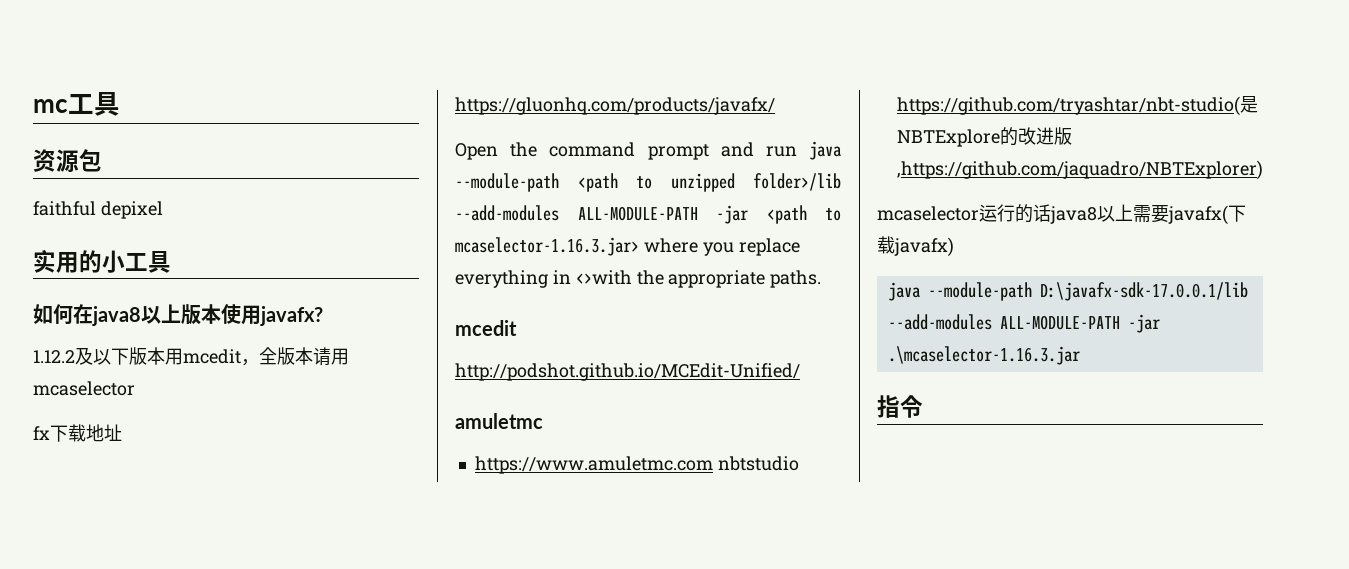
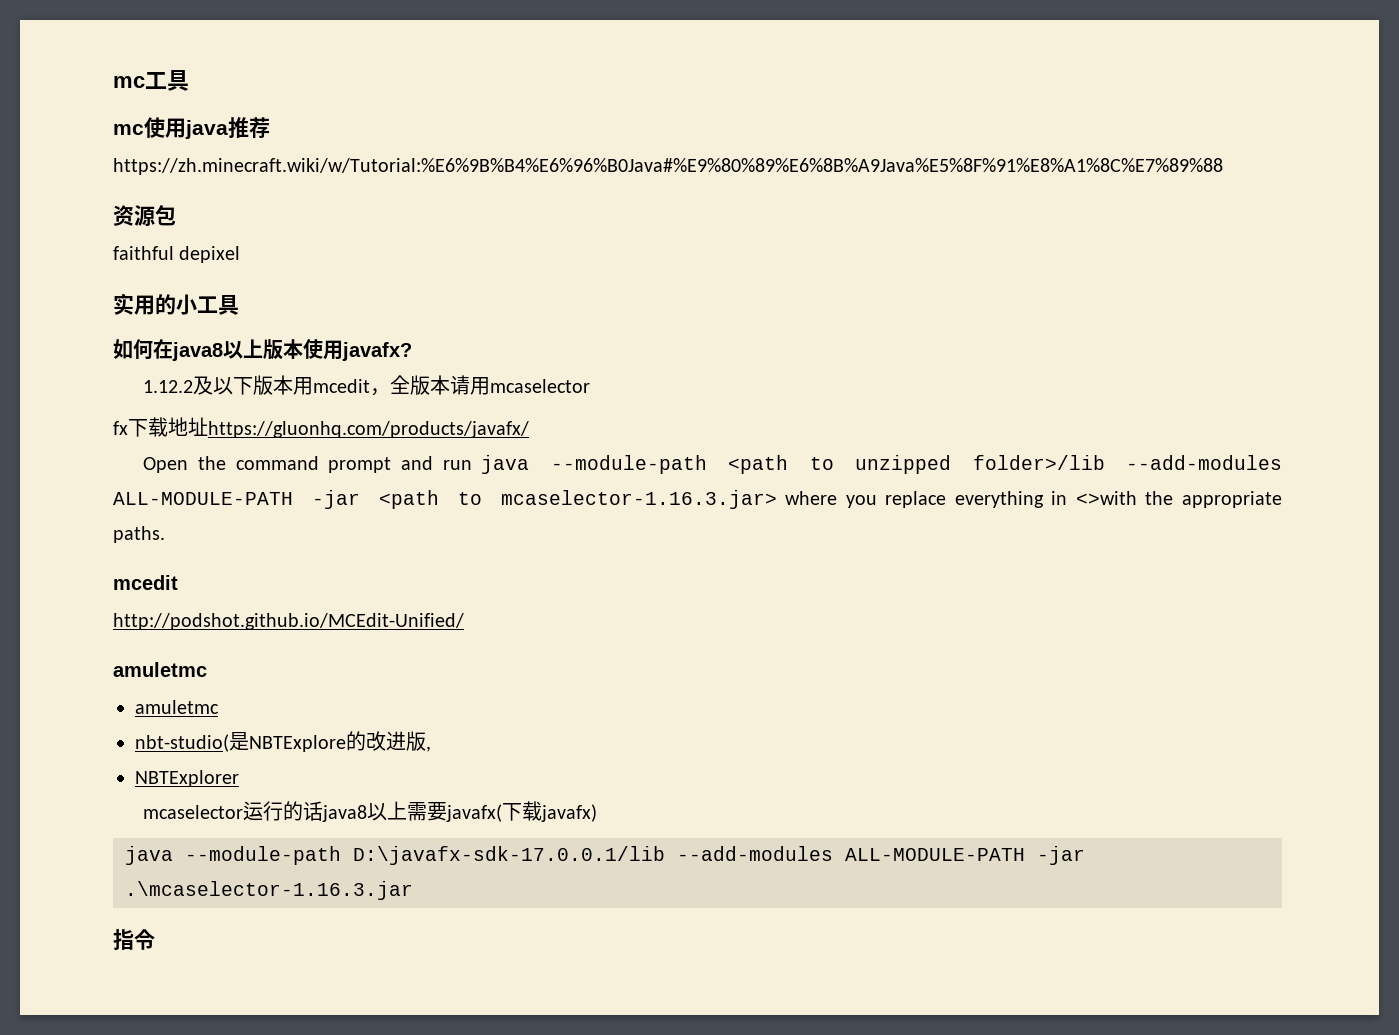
+ mc使用java推荐
+ https://zh.minecraft.wiki/w/Tutorial:%E6%9B%B4%E6%96%B0Java#%E9%80%89%E6%8B%A9Java%E5%8F%91%E8%A1%8C%E7%89%88
  http://podshot.github.io/MCEdit-Unified/
  amuletmc
- https://www.amuletmc.com nbtstudio https://github.com/tryashtar/nbt-studio(是NBTExplore的改进版,https://github.com/jaquadro/NBTExplorer)
+ amuletmc
+ nbt-studio(是NBTExplore的改进版,
+ NBTExplorer

